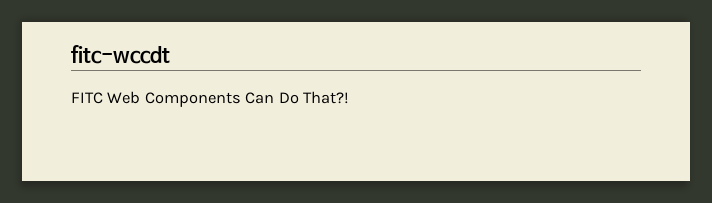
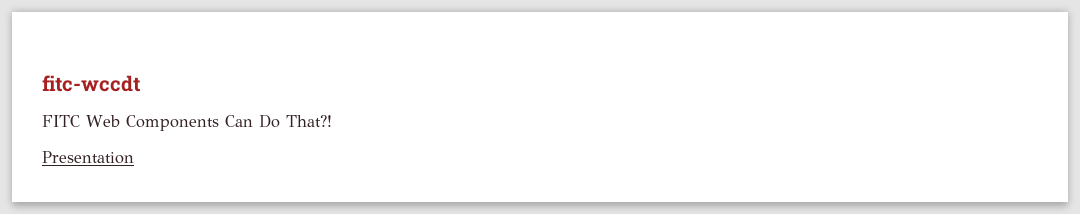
+ Presentation

